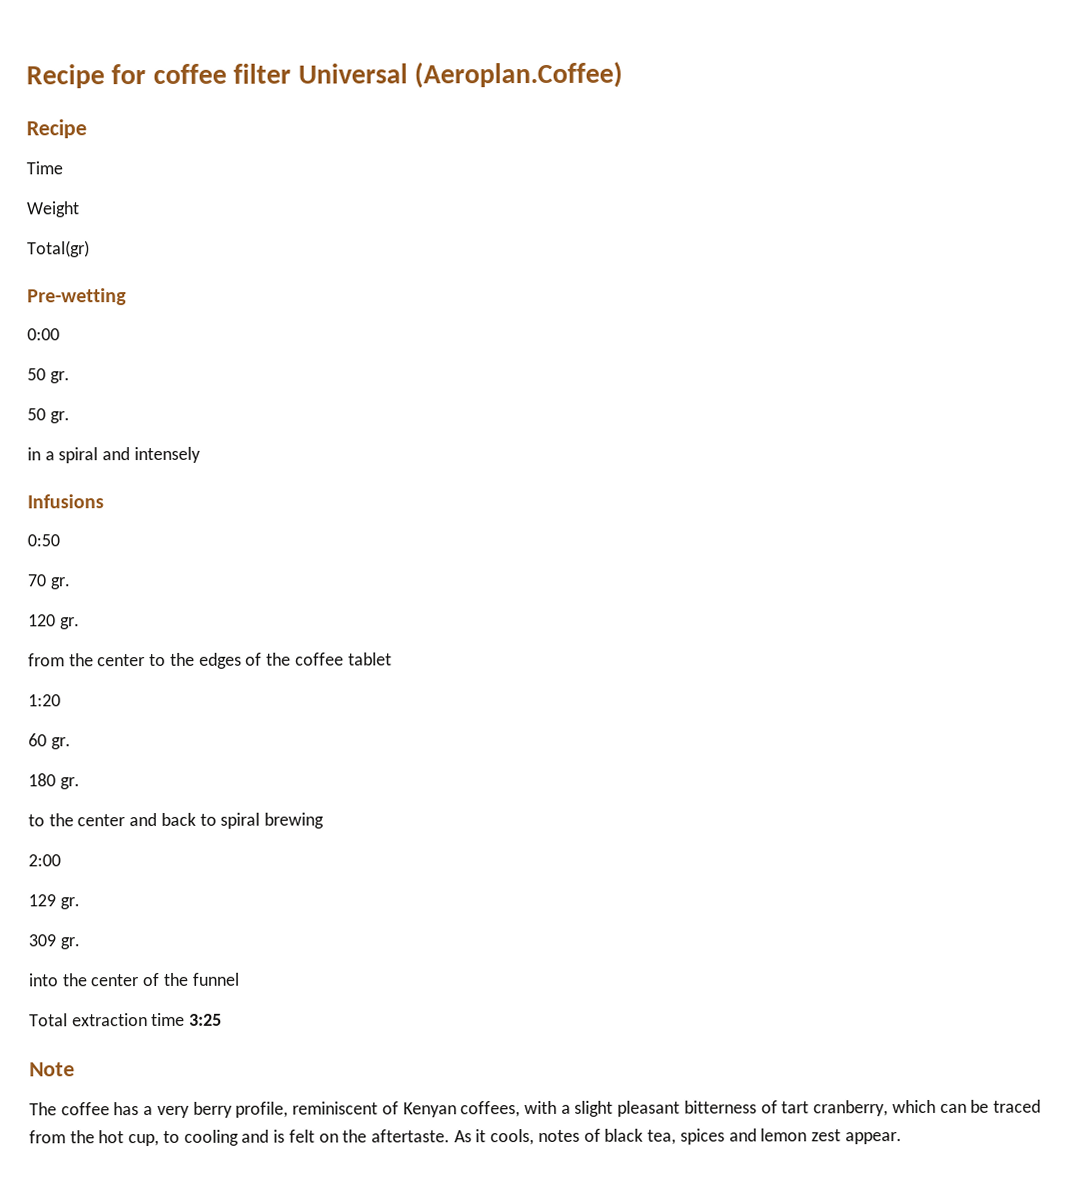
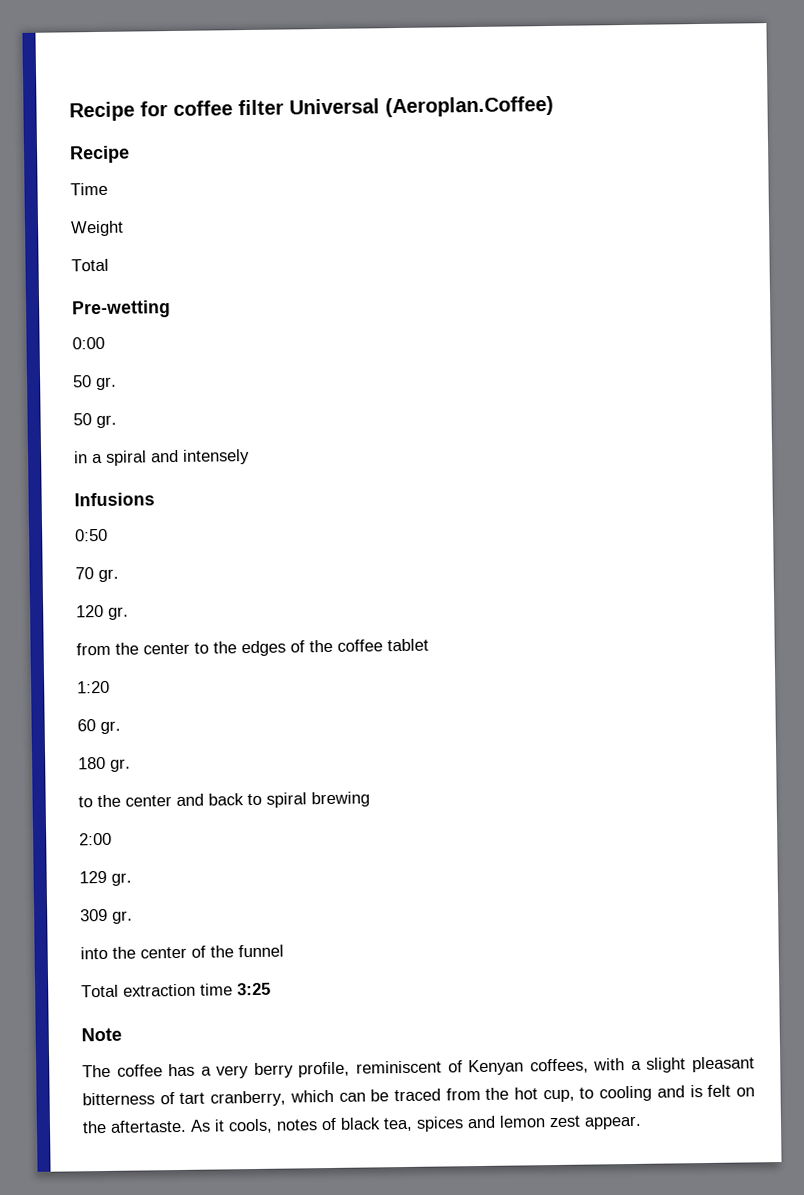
  Weight
- Total(gr)
+ Total

